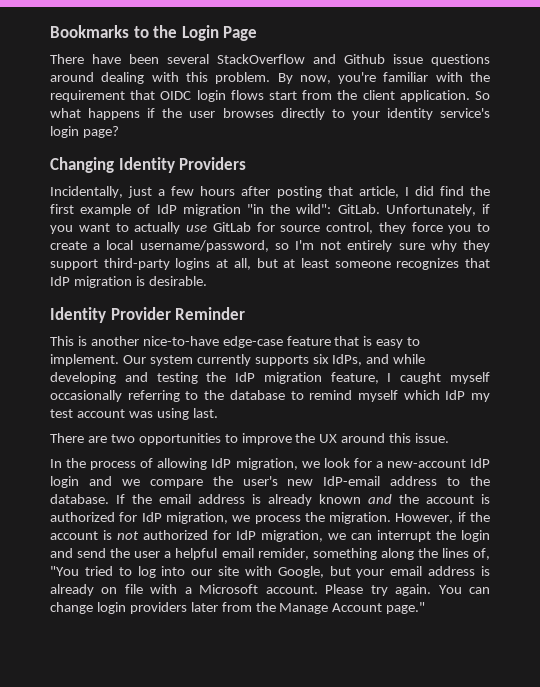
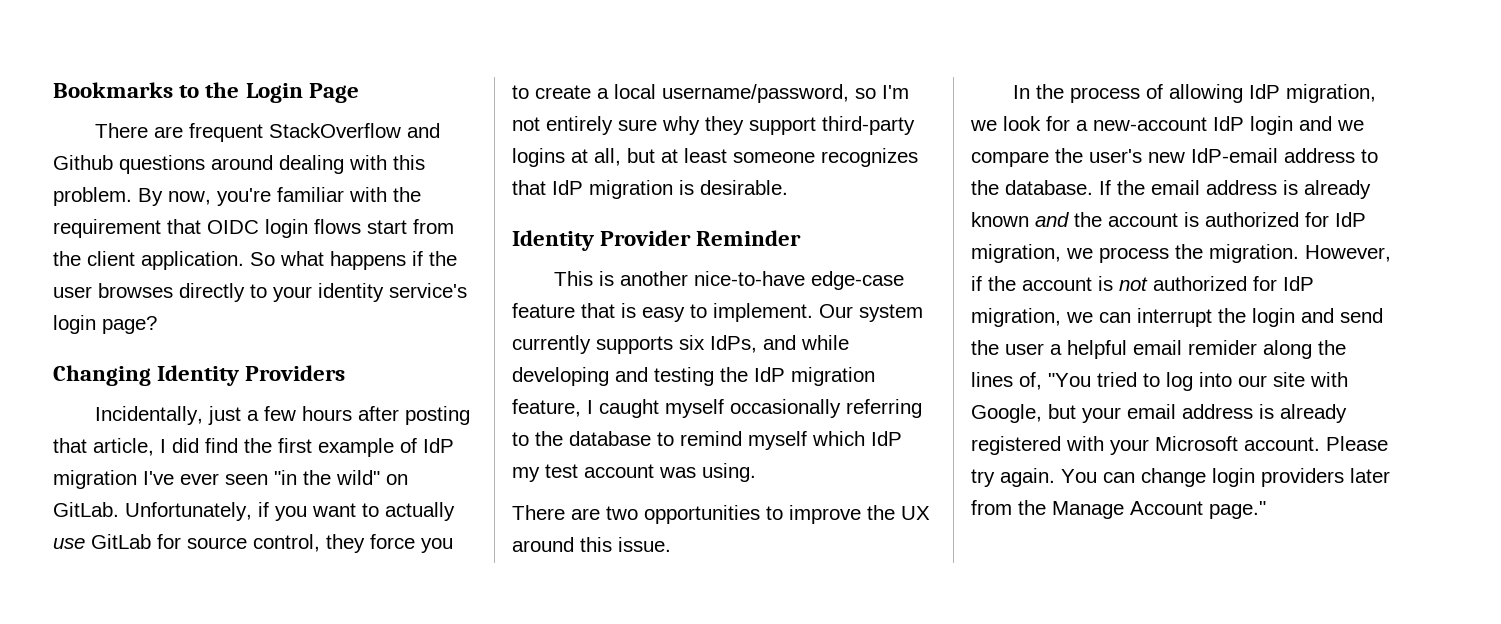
- There have been several StackOverflow and Github issue questions around dealing with this problem.
+ There are frequent StackOverflow and Github questions around dealing with this problem.
- Incidentally, just a few hours after posting that article, I did find the first example of IdP migration "in the wild": GitLab.
+ Incidentally, just a few hours after posting that article, I did find the first example of IdP migration I've ever seen "in the wild" on GitLab.
- Our system currently supports six IdPs, and while developing and testing the IdP migration feature, I caught myself occasionally referring to the database to remind myself which IdP my test account was using last.
+ Our system currently supports six IdPs, and while developing and testing the IdP migration feature, I caught myself occasionally referring to the database to remind myself which IdP my test account was using.
- However, if the account is not authorized for IdP migration, we can interrupt the login and send the user a helpful email remider, something along the lines of, "You tried to log into our site with Google, but your email address is already on file with a Microsoft account.
+ However, if the account is not authorized for IdP migration, we can interrupt the login and send the user a helpful email remider along the lines of, "You tried to log into our site with Google, but your email address is already registered with your Microsoft account.

